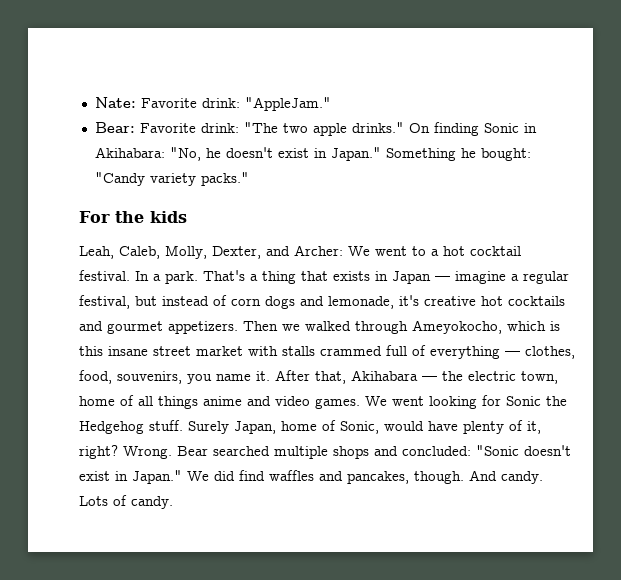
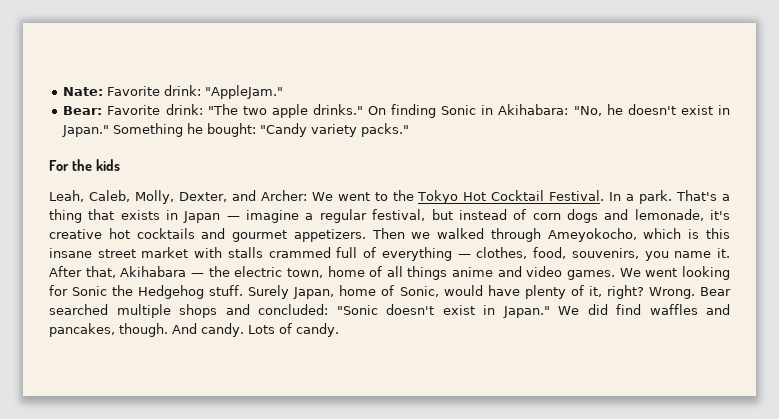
- Leah, Caleb, Molly, Dexter, and Archer: We went to a hot cocktail festival.
+ Leah, Caleb, Molly, Dexter, and Archer: We went to the Tokyo Hot Cocktail Festival.

